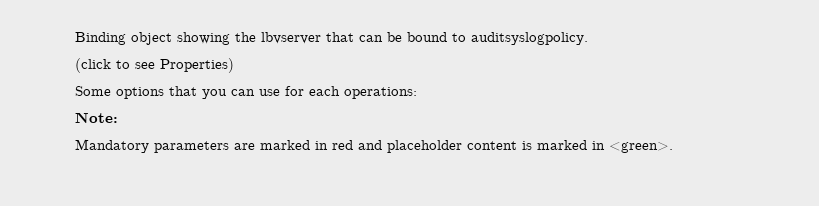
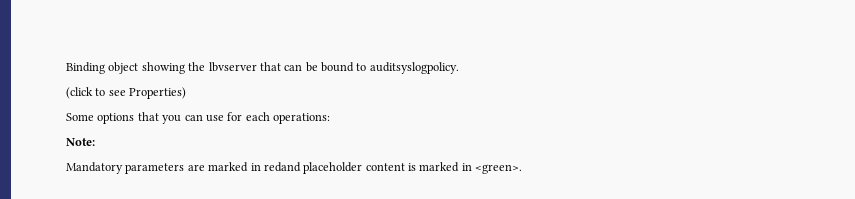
- Mandatory parameters are marked in red and placeholder content is marked in <green>.
+ Mandatory parameters are marked in redand placeholder content is marked in <green>.

